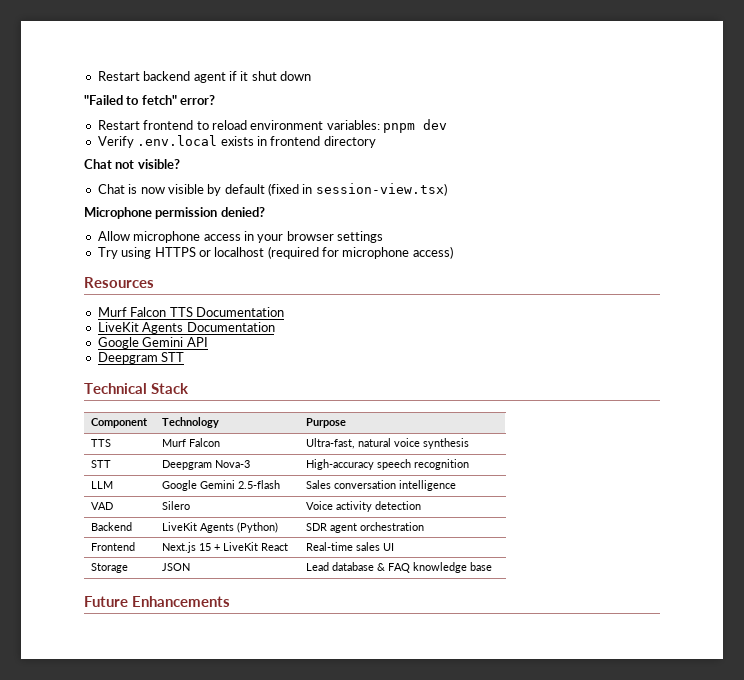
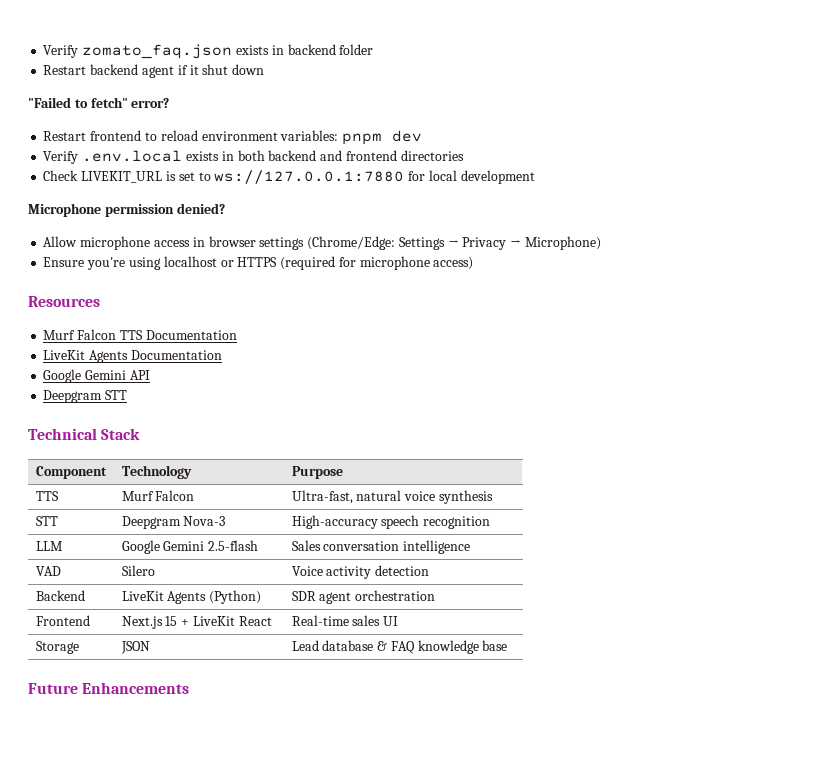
+ Verify zomato_faq.json exists in backend folder
- Verify .env.local exists in frontend directory
- Chat not visible?
- Chat is now visible by default (fixed in session-view.tsx)
+ Verify .env.local exists in both backend and frontend directories
+ Check LIVEKIT_URL is set to ws://127.0.0.1:7880 for local development
- Allow microphone access in your browser settings
- Try using HTTPS or localhost (required for microphone access)
+ Allow microphone access in browser settings (Chrome/Edge: Settings → Privacy → Microphone)
+ Ensure you're using localhost or HTTPS (required for microphone access)

